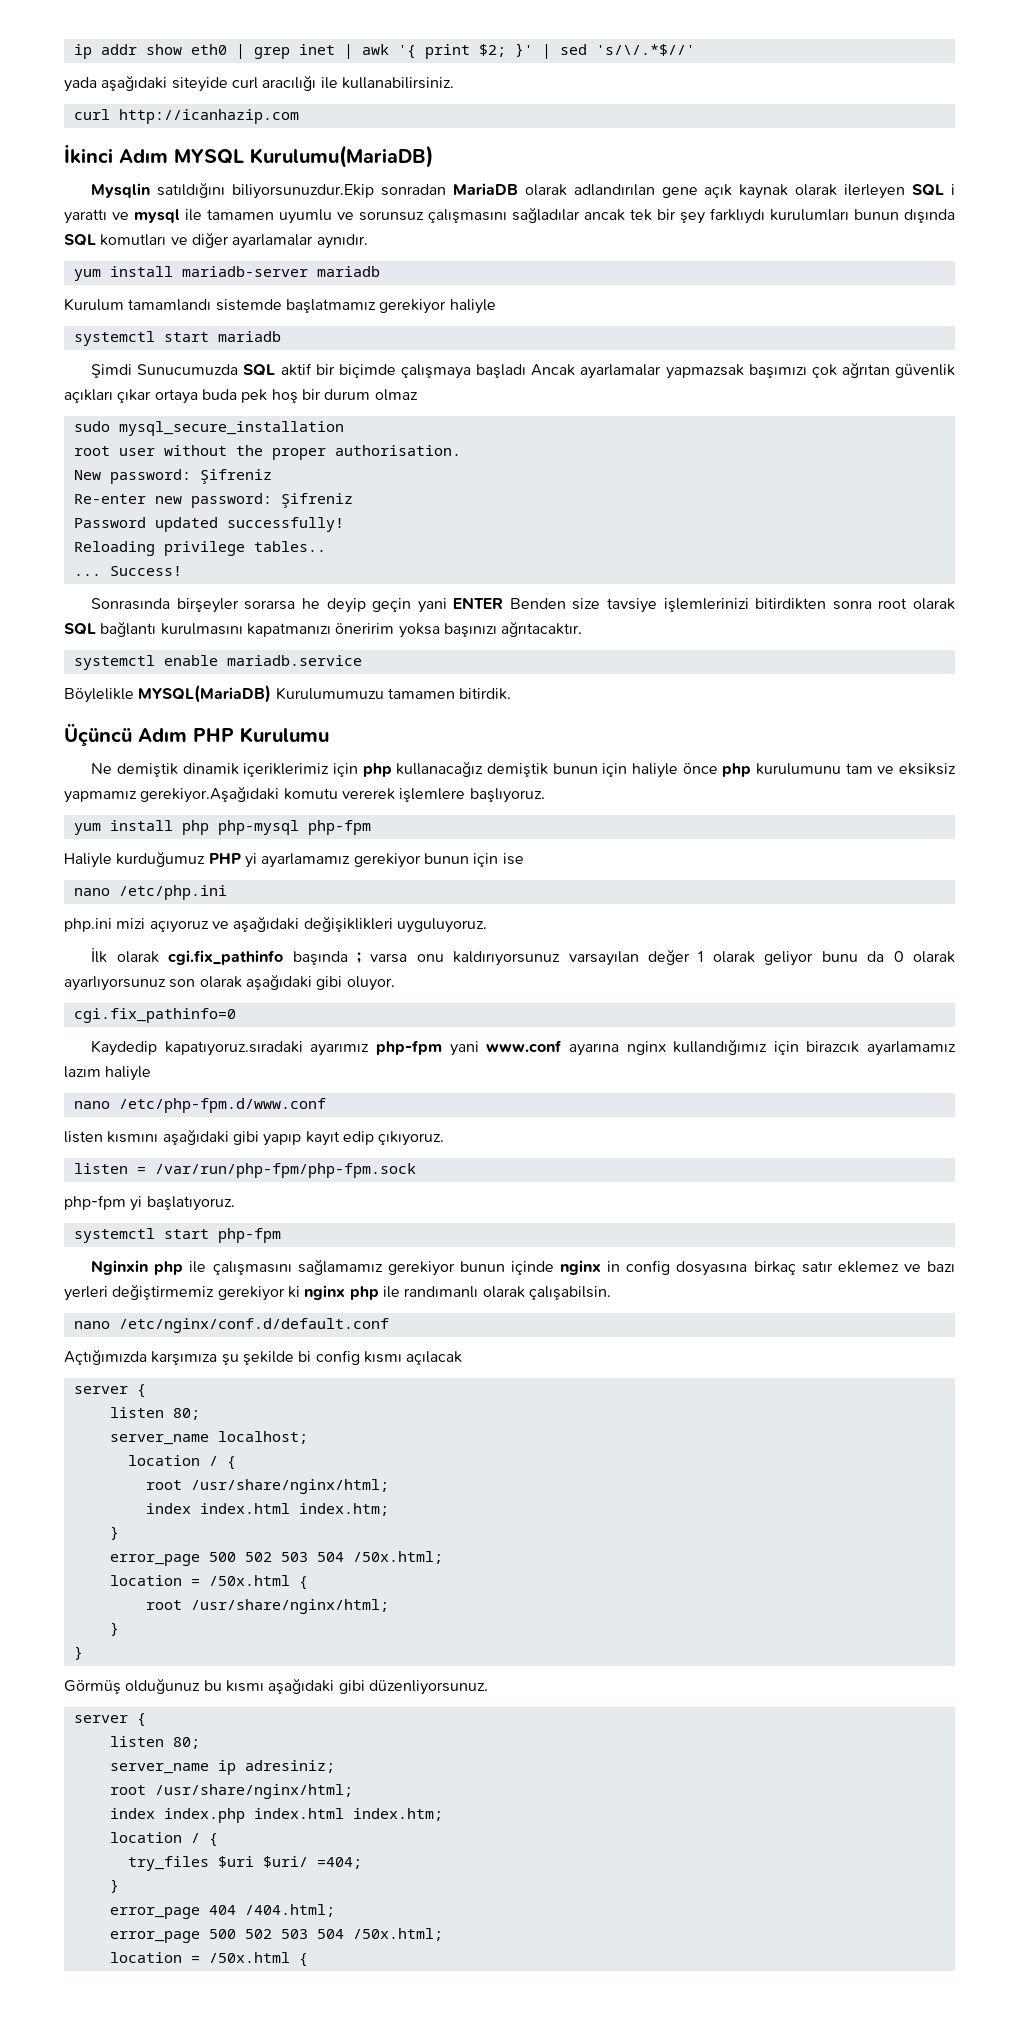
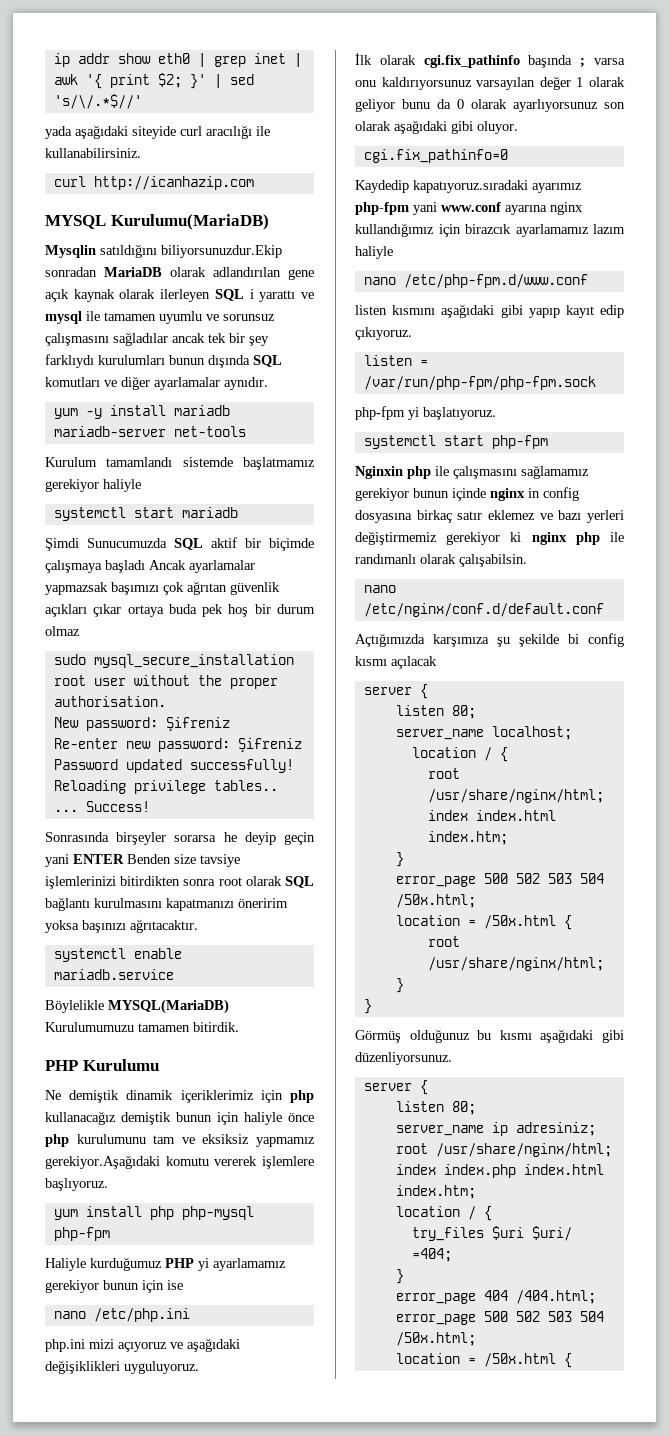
- İkinci Adım MYSQL Kurulumu(MariaDB)
+ MYSQL Kurulumu(MariaDB)
- yum install mariadb-server mariadb
+ yum -y install mariadb mariadb-server net-tools
- Üçüncü Adım PHP Kurulumu
+ PHP Kurulumu

